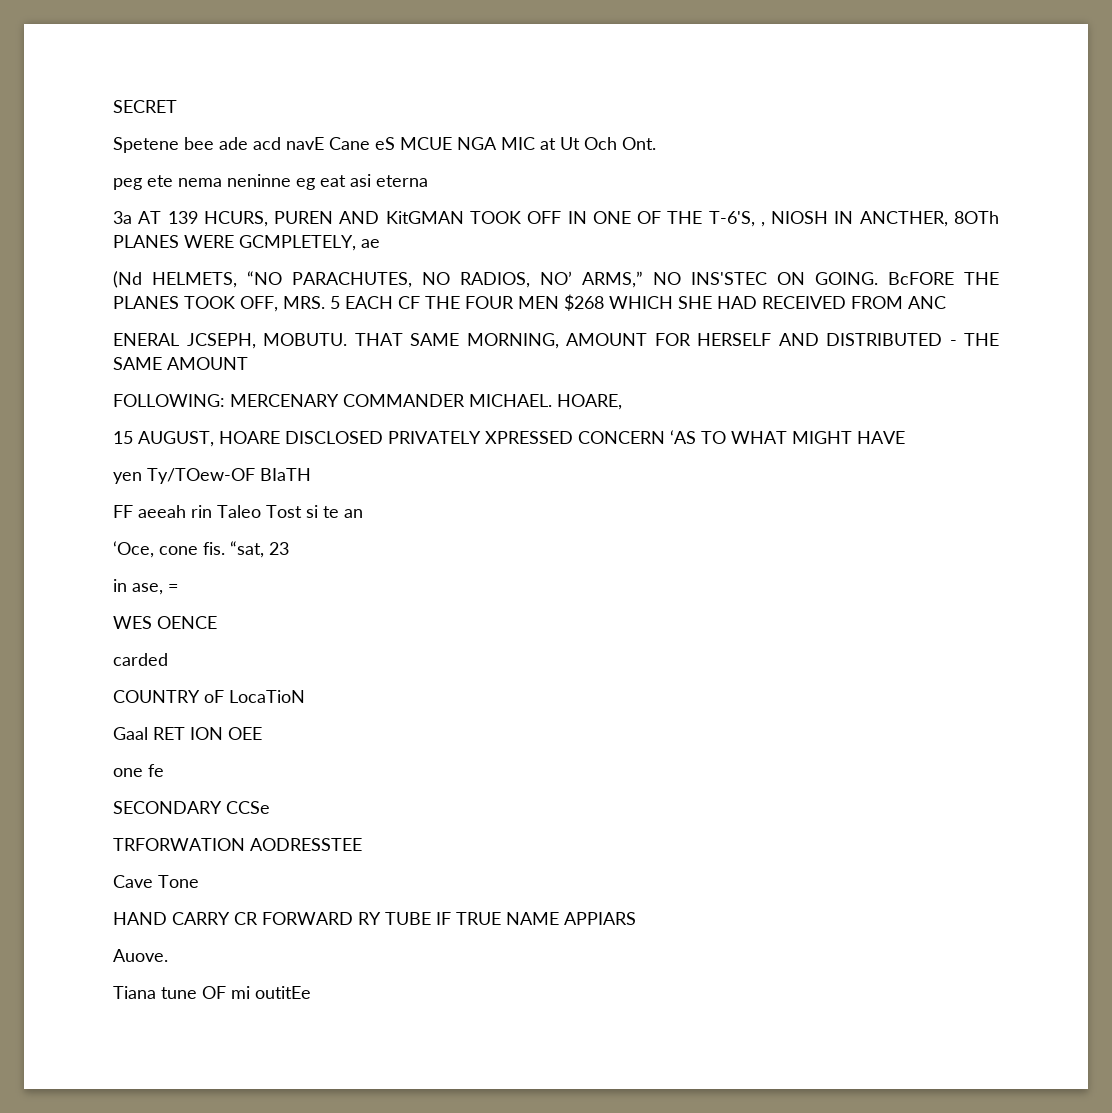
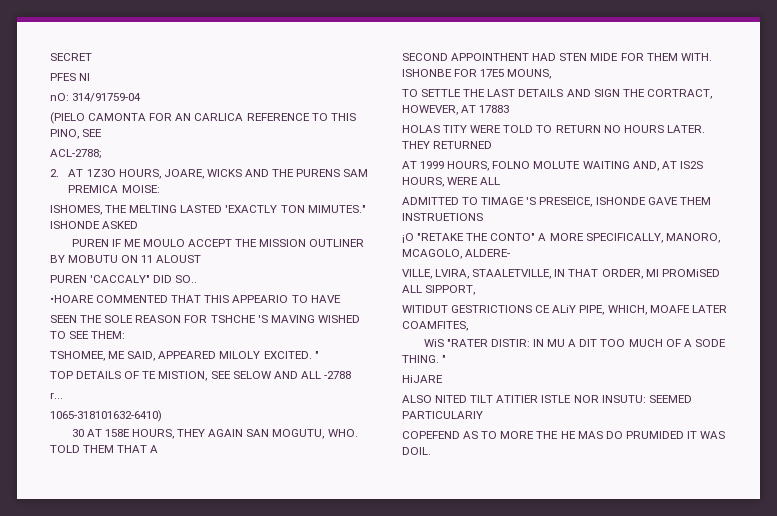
- Spetene bee ade acd navE Cane eS MCUE NGA MIC at Ut Och Ont.
- peg ete nema neninne eg eat asi eterna
- 3a AT 139 HCURS, PUREN AND KitGMAN TOOK OFF IN ONE OF THE T-6'S, , NIOSH IN ANCTHER, 8OTh PLANES WERE GCMPLETELY, ae
- (Nd HELMETS, “NO PARACHUTES, NO RADIOS, NO’ ARMS,” NO INS'STEC ON GOING. BcFORE THE PLANES TOOK OFF, MRS. 5 EACH CF THE FOUR MEN $268 WHICH SHE HAD RECEIVED FROM ANC
- ENERAL JCSEPH, MOBUTU. THAT SAME MORNING, AMOUNT FOR HERSELF AND DISTRIBUTED - THE SAME AMOUNT
- FOLLOWING: MERCENARY COMMANDER MICHAEL. HOARE,
- 15 AUGUST, HOARE DISCLOSED PRIVATELY XPRESSED CONCERN ‘AS TO WHAT MIGHT HAVE
- yen Ty/TOew-OF BIaTH
- FF aeeah rin Taleo Tost si te an
- ‘Oce, cone fis. “sat, 23
- in ase, =
- WES OENCE
- carded
- COUNTRY oF LocaTioN
- Gaal RET ION OEE
- one fe
- SECONDARY CCSe
- TRFORWATION AODRESSTEE
- Cave Tone
- HAND CARRY CR FORWARD RY TUBE IF TRUE NAME APPIARS
- Auove.
- Tiana tune OF mi outitEe
+ PFES NI
+ nO: 314/91759-04
+ (PIELO CAMONTA FOR AN CARLICA REFERENCE TO THIS PINO, SEE
+ ACL-2788;
+ 2. AT 1Z3O HOURS, JOARE, WICKS AND THE PURENS SAM PREMICA MOISE:
+ ISHOMES, THE MELTING LASTED 'EXACTLY TON MIMUTES." ISHONDE ASKED
+ PUREN IF ME MOULO ACCEPT THE MISSION OUTLINER BY MOBUTU ON 11 ALOUST
+ PUREN 'CACCALY" DID SO..
+ •HOARE COMMENTED THAT THIS APPEARIO TO HAVE
+ SEEN THE SOLE REASON FOR TSHCHE 'S MAVING WISHED TO SEE THEM:
+ TSHOMEE, ME SAID, APPEARED MILOLY EXCITED. "
+ TOP DETAILS OF TE MISTION, SEE SELOW AND ALL -2788
+ r...
+ 1065-318101632-6410)
+ 30 AT 158E HOURS, THEY AGAIN SAN MOGUTU, WHO. TOLD THEM THAT A
+ SECOND APPOINTHENT HAD STEN MIDE FOR THEM WITH. ISHONBE FOR 17E5 MOUNS,
+ TO SETTLE THE LAST DETAILS AND SIGN THE CORTRACT, HOWEVER, AT 17883
+ HOLAS TITY WERE TOLD TO RETURN NO HOURS LATER. THEY RETURNED
+ AT 1999 HOURS, FOLNO MOLUTE WAITING AND, AT IS2S HOURS, WERE ALL
+ ADMITTED TO TIMAGE 'S PRESEICE, ISHONDE GAVE THEM INSTRUETIONS
+ ¡O "RETAKE THE CONTO" A MORE SPECIFICALLY, MANORO, MCAGOLO, ALDERE-
+ VILLE, LVIRA, STAALETVILLE, IN THAT ORDER, MI PROMiSED ALL SIPPORT,
+ WITIDUT GESTRICTIONS CE ALiY PIPE, WHICH, MOAFE LATER COAMFITES,
+ WiS "RATER DISTIR: IN MU A DIT TOO MUCH OF A SODE THING. "
+ HiJARE
+ ALSO NITED TILT ATITIER ISTLE NOR INSUTU: SEEMED PARTICULARIY
+ COPEFEND AS TO MORE THE HE MAS DO PRUMIDED IT WAS DOIL.

